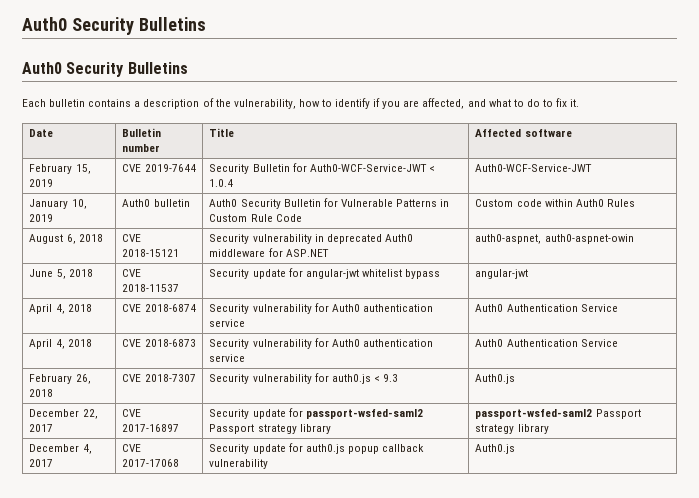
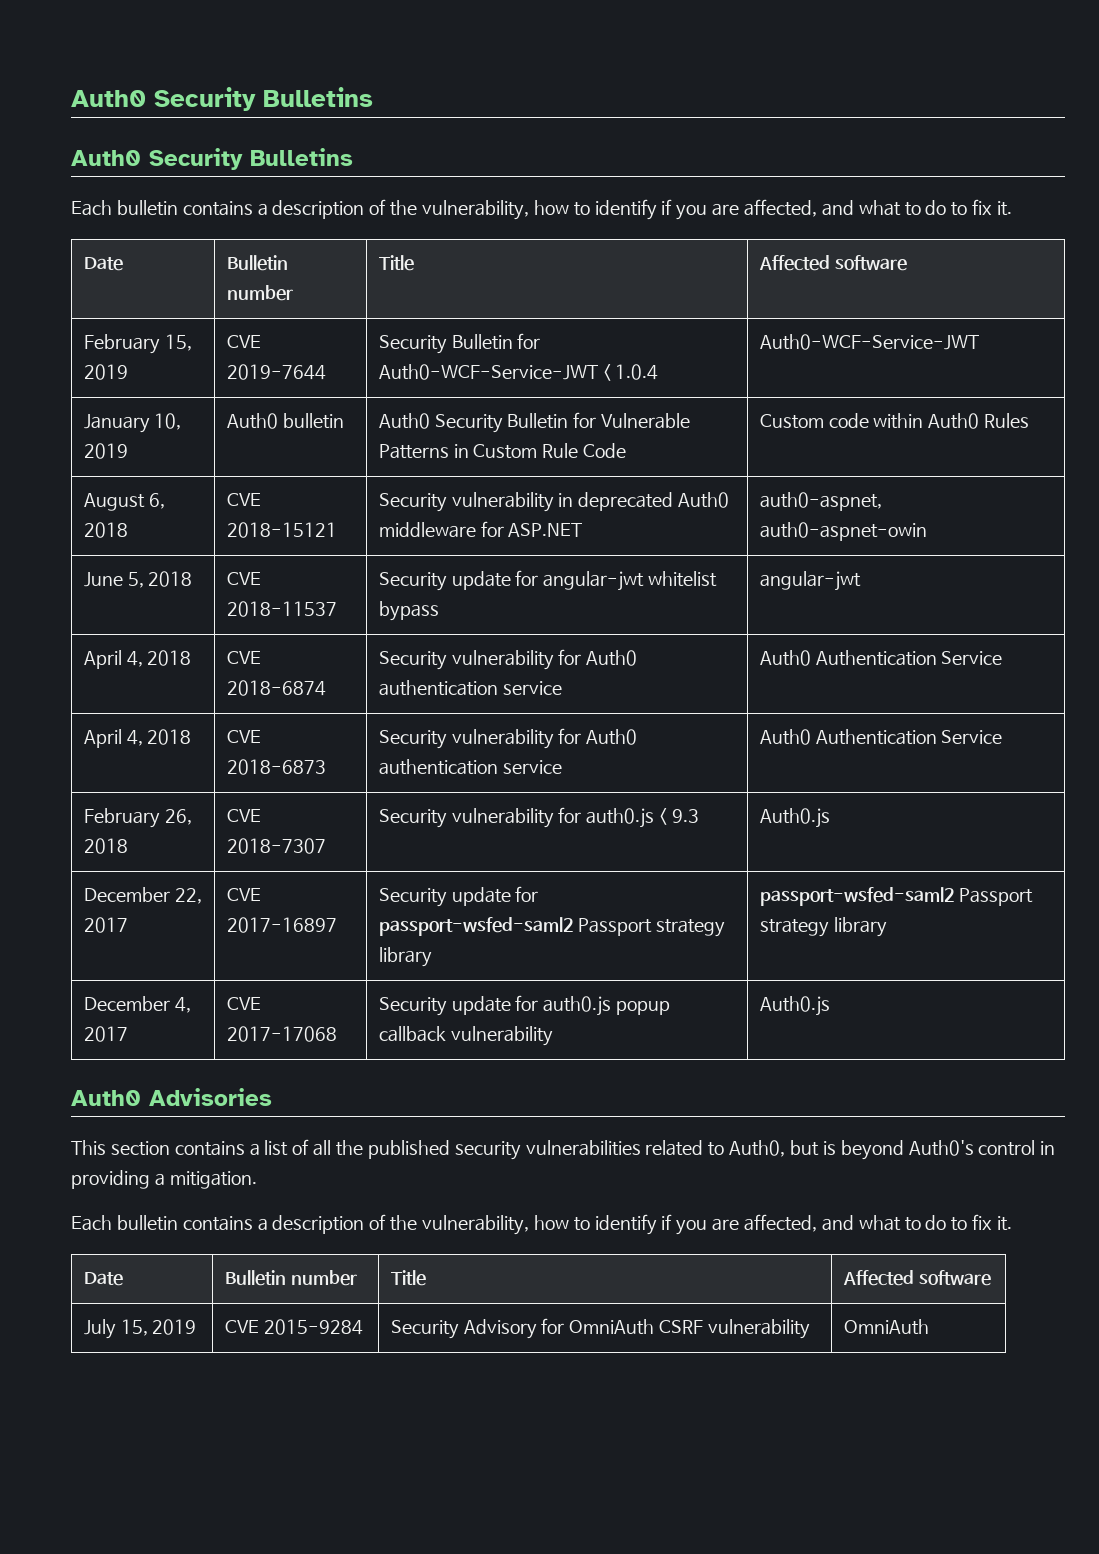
+ Auth0 Advisories
+ This section contains a list of all the published security vulnerabilities related to Auth0, but is beyond Auth0's control in providing a mitigation.
+ Each bulletin contains a description of the vulnerability, how to identify if you are affected, and what to do to fix it.
+ Date | Bulletin number | Title | Affected software
+ July 15, 2019 | CVE 2015-9284 | Security Advisory for OmniAuth CSRF vulnerability | OmniAuth

